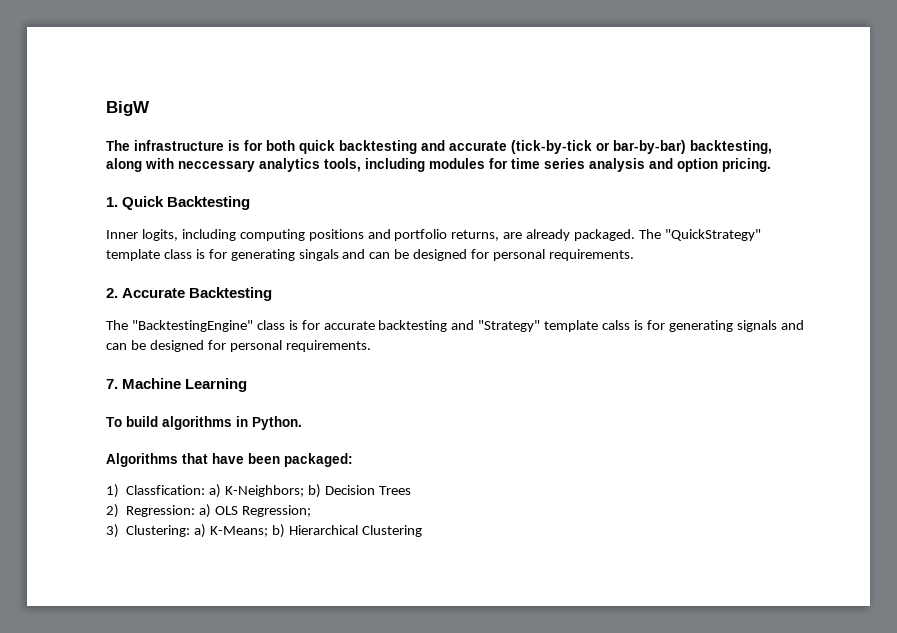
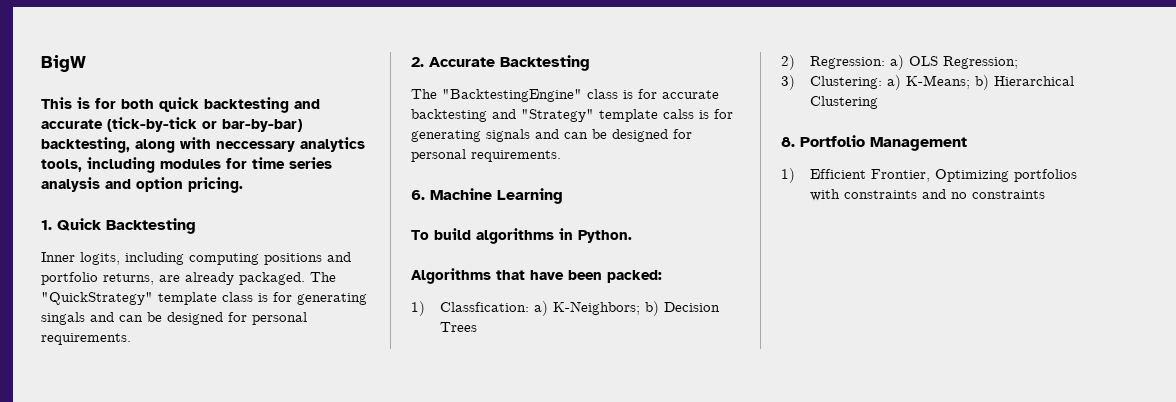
- The infrastructure is for both quick backtesting and accurate (tick-by-tick or bar-by-bar) backtesting, along with neccessary analytics tools, including modules for time series analysis and option pricing.
+ This is for both quick backtesting and accurate (tick-by-tick or bar-by-bar) backtesting, along with neccessary analytics tools, including modules for time series analysis and option pricing.
- 7. Machine Learning
+ 6. Machine Learning
- Algorithms that have been packaged:
+ Algorithms that have been packed:
+ 8. Portfolio Management
+ 1) Efficient Frontier, Optimizing portfolios with constraints and no constraints

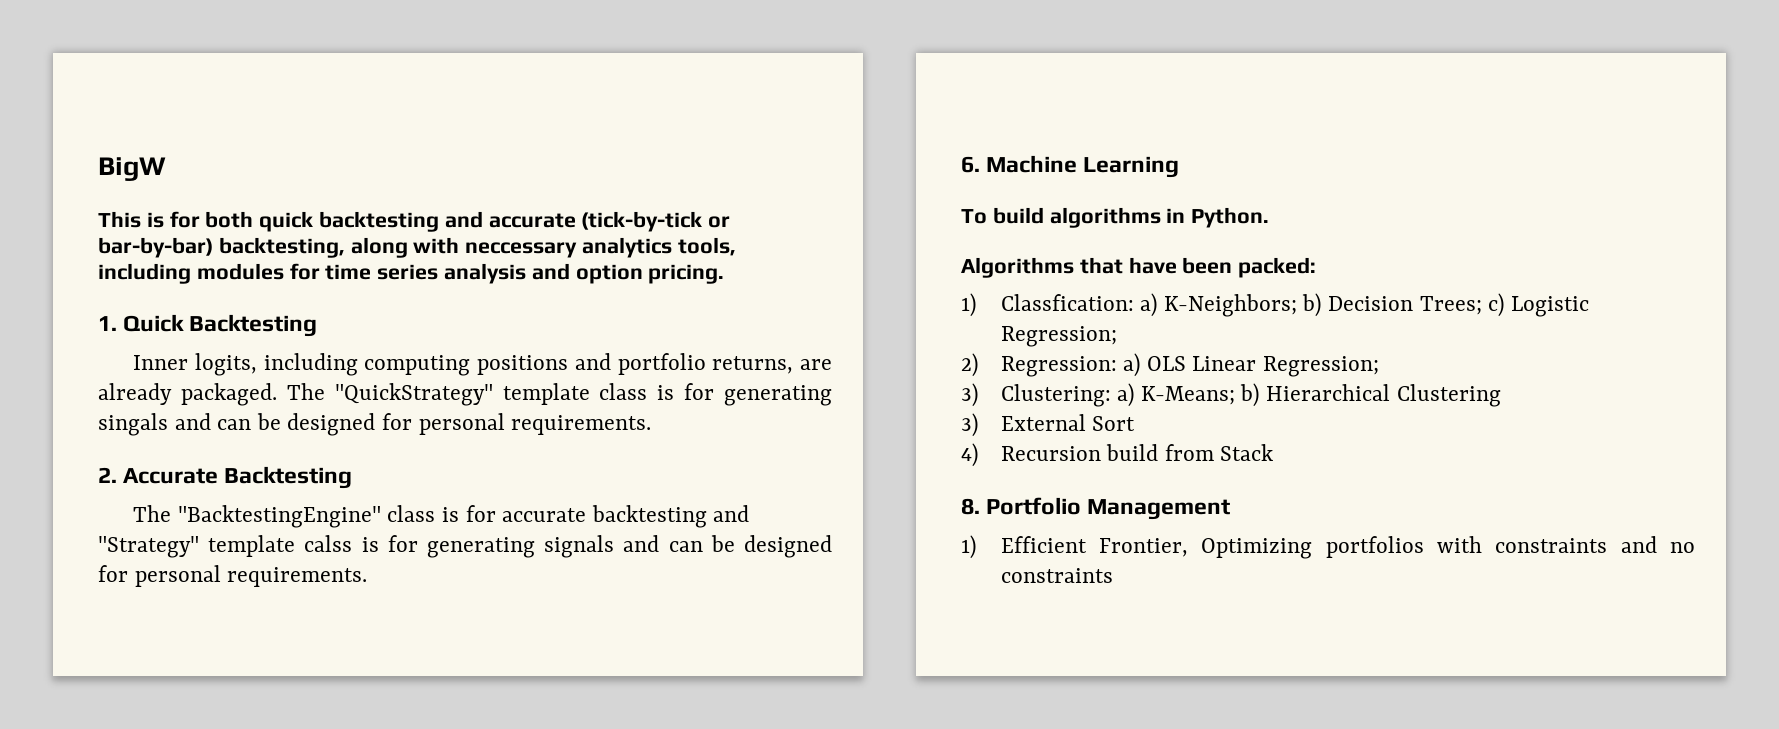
- 1) Classfication: a) K-Neighbors; b) Decision Trees
+ 1) Classfication: a) K-Neighbors; b) Decision Trees; c) Logistic Regression;
- 2) Regression: a) OLS Regression;
+ 2) Regression: a) OLS Linear Regression;
+ 3) External Sort
+ 4) Recursion build from Stack

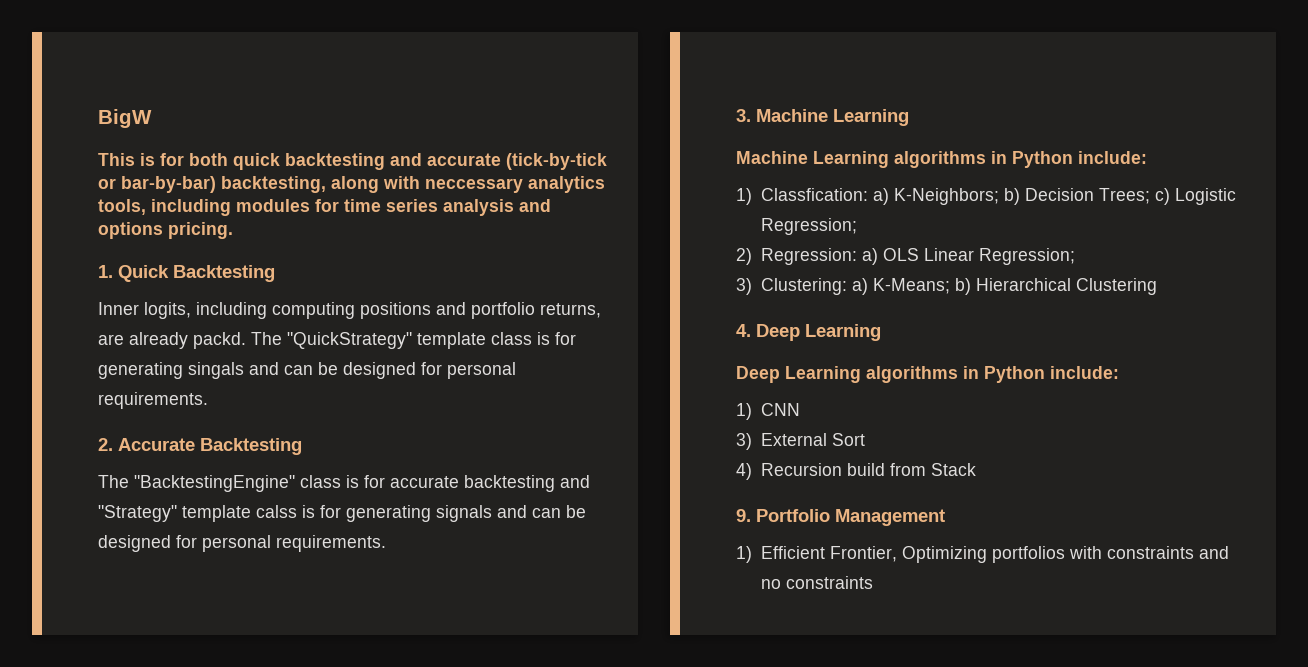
- This is for both quick backtesting and accurate (tick-by-tick or bar-by-bar) backtesting, along with neccessary analytics tools, including modules for time series analysis and option pricing.
+ This is for both quick backtesting and accurate (tick-by-tick or bar-by-bar) backtesting, along with neccessary analytics tools, including modules for time series analysis and options pricing.
- Inner logits, including computing positions and portfolio returns, are already packaged.
+ Inner logits, including computing positions and portfolio returns, are already packd.
- 6. Machine Learning
+ 3. Machine Learning
- To build algorithms in Python.
- Algorithms that have been packed:
+ Machine Learning algorithms in Python include:
+ 4. Deep Learning
+ Deep Learning algorithms in Python include:
+ 1) CNN
- 8. Portfolio Management
+ 9. Portfolio Management

